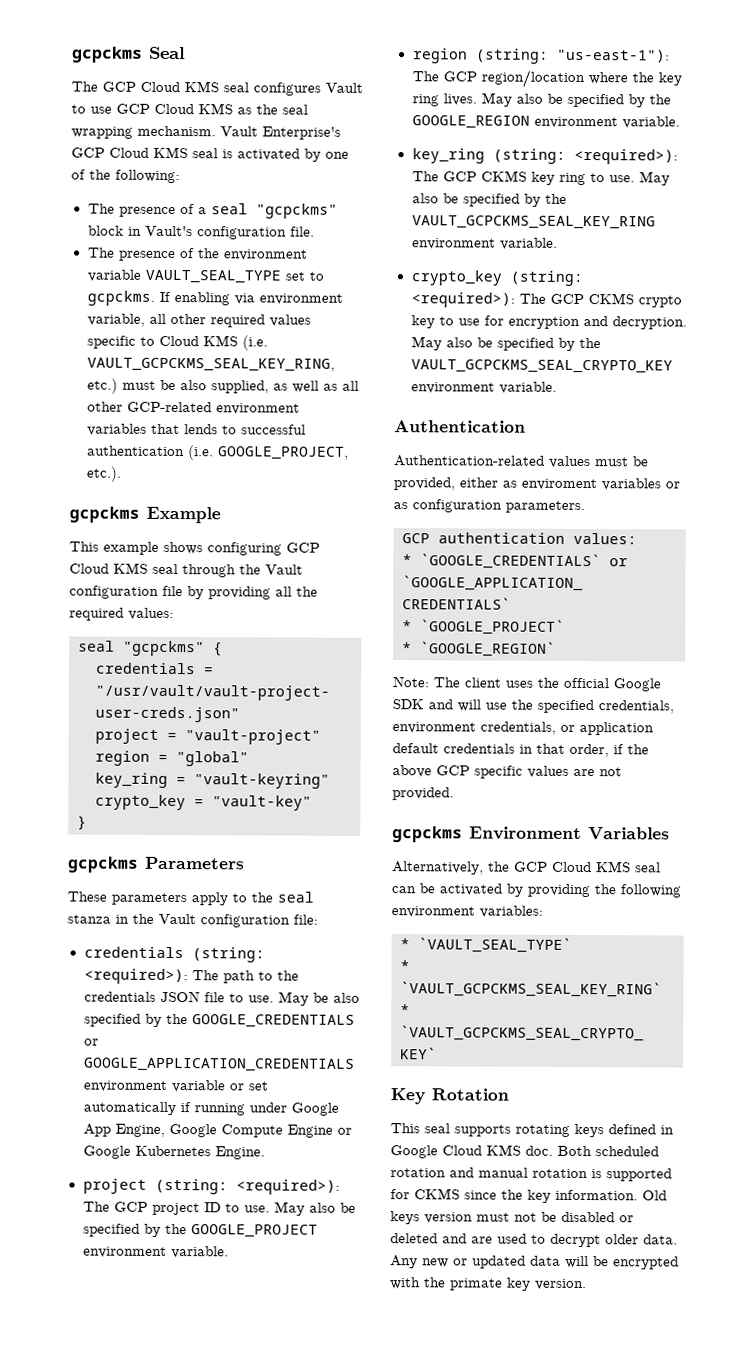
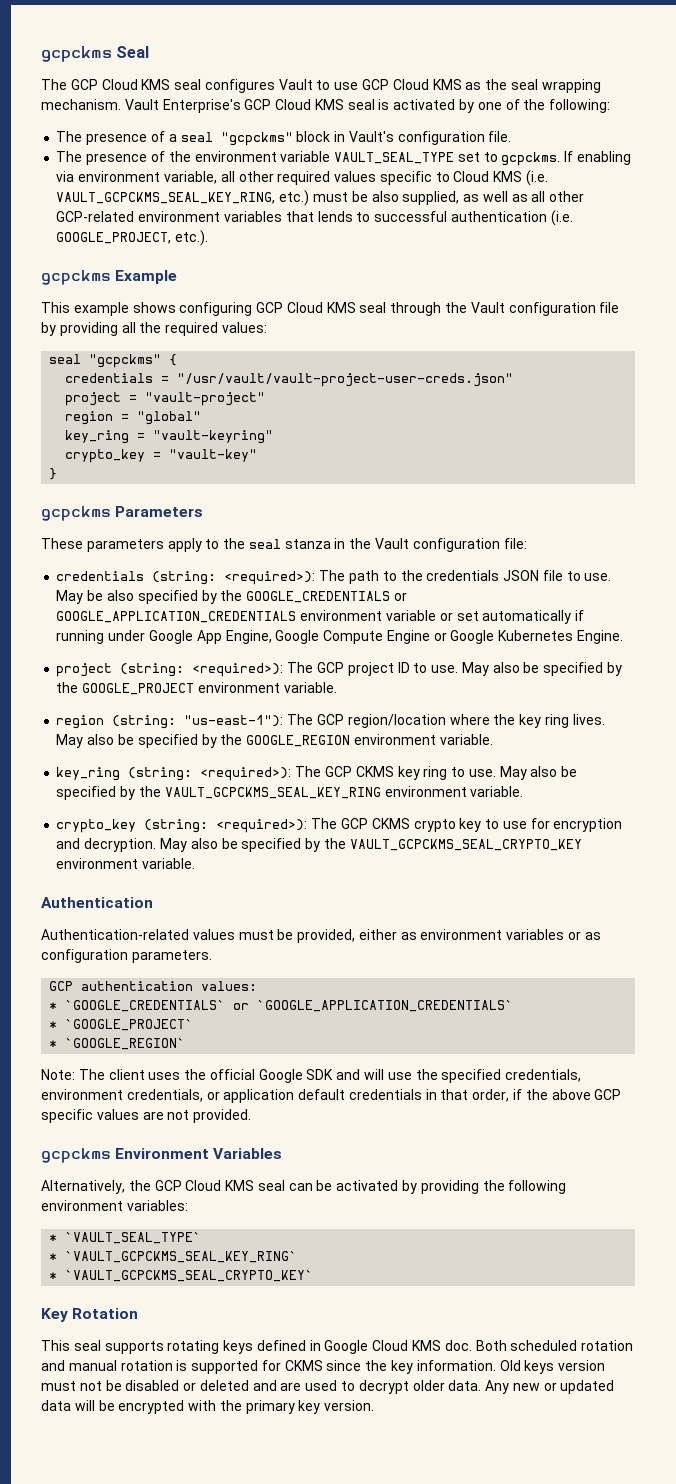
- Authentication-related values must be provided, either as enviroment variables or as configuration parameters.
+ Authentication-related values must be provided, either as environment variables or as configuration parameters.
- Any new or updated data will be encrypted with the primate key version.
+ Any new or updated data will be encrypted with the primary key version.

